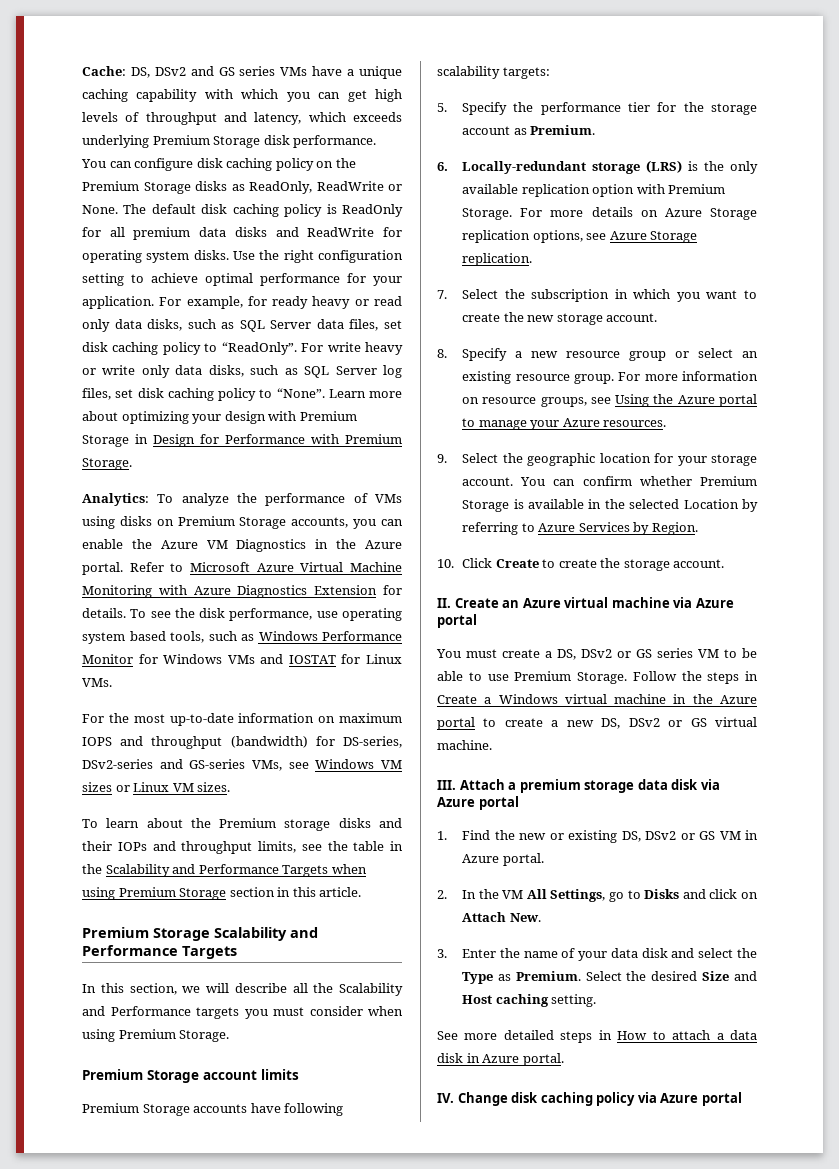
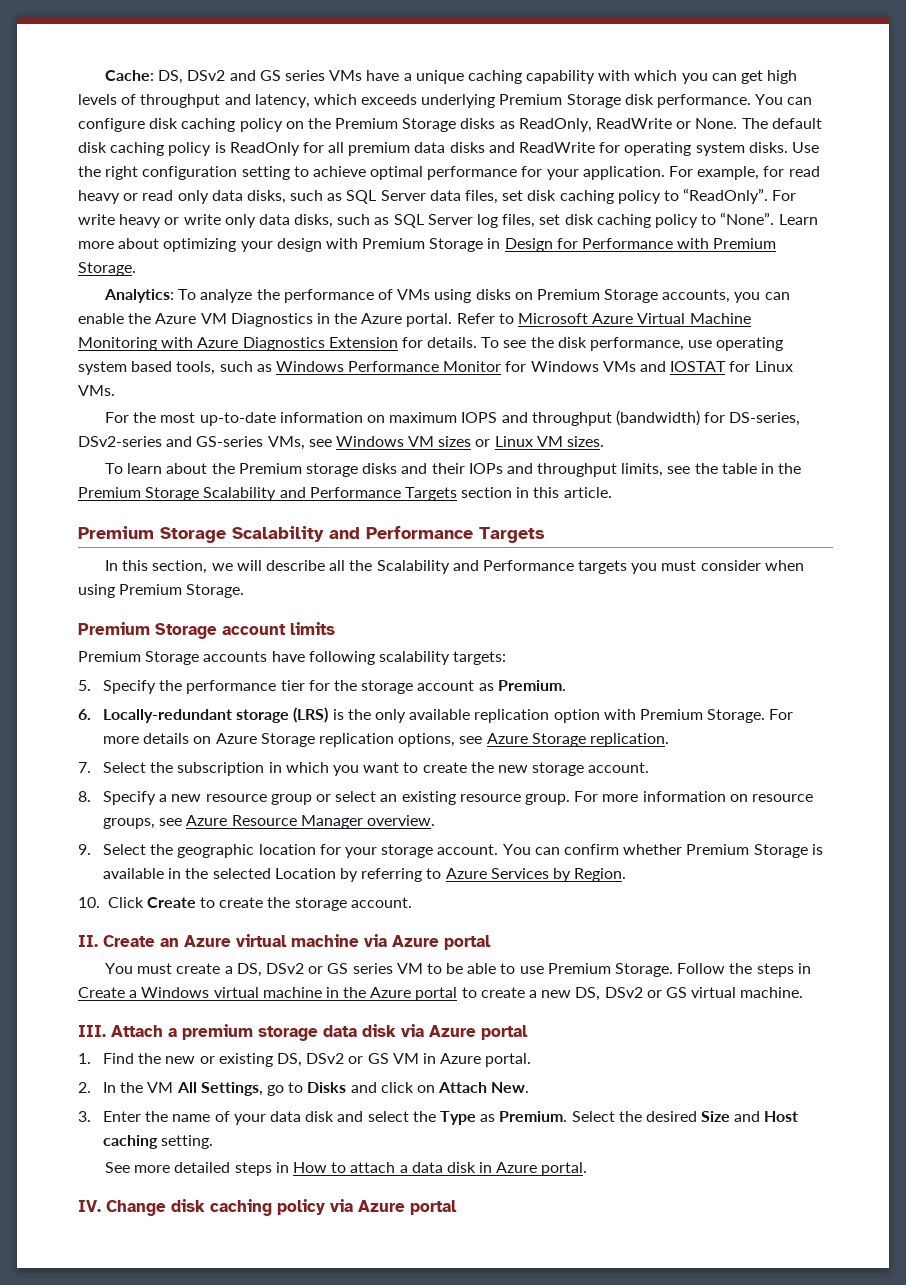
- For example, for ready heavy or read only data disks, such as SQL Server data files, set disk caching policy to “ReadOnly”.
+ For example, for read heavy or read only data disks, such as SQL Server data files, set disk caching policy to “ReadOnly”.
- To learn about the Premium storage disks and their IOPs and throughput limits, see the table in the Scalability and Performance Targets when using Premium Storage section in this article.
+ To learn about the Premium storage disks and their IOPs and throughput limits, see the table in the Premium Storage Scalability and Performance Targets section in this article.
- For more information on resource groups, see Using the Azure portal to manage your Azure resources.
+ For more information on resource groups, see Azure Resource Manager overview.

